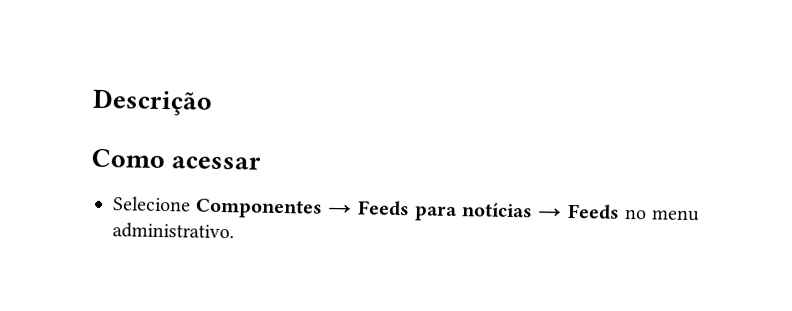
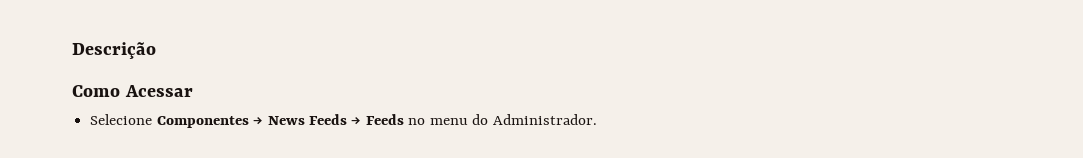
- Como acessar
+ Como Acessar
- Selecione Componentes → Feeds para notícias → Feeds no menu administrativo.
+ Selecione Componentes → News Feeds → Feeds no menu do Administrador.

